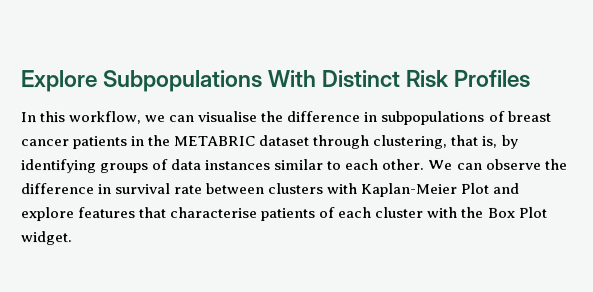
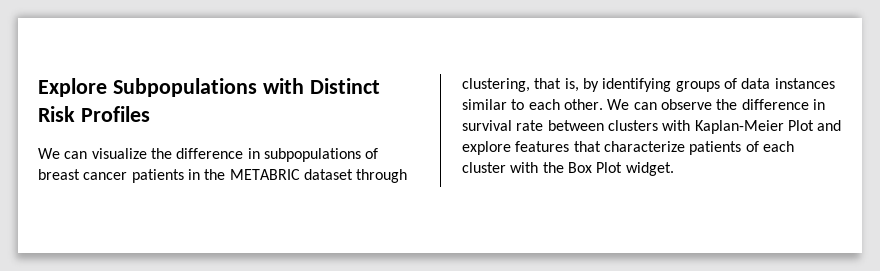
- Explore Subpopulations With Distinct Risk Profiles
+ Explore Subpopulations with Distinct Risk Profiles
- In this workflow, we can visualise the difference in subpopulations of breast cancer patients in the METABRIC dataset through clustering, that is, by identifying groups of data instances similar to each other.
+ We can visualize the difference in subpopulations of breast cancer patients in the METABRIC dataset through clustering, that is, by identifying groups of data instances similar to each other.
- We can observe the difference in survival rate between clusters with Kaplan-Meier Plot and explore features that characterise patients of each cluster with the Box Plot widget.
+ We can observe the difference in survival rate between clusters with Kaplan-Meier Plot and explore features that characterize patients of each cluster with the Box Plot widget.

